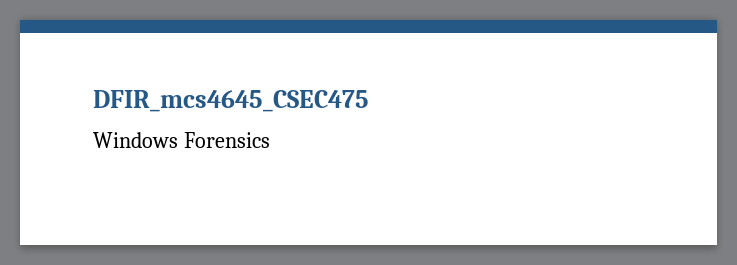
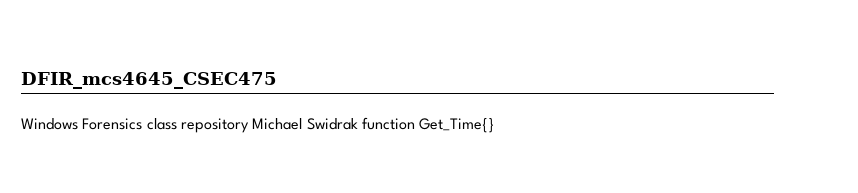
- Windows Forensics
+ Windows Forensics class repository Michael Swidrak function Get_Time{}

